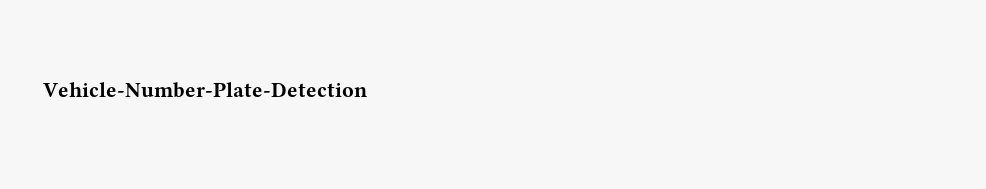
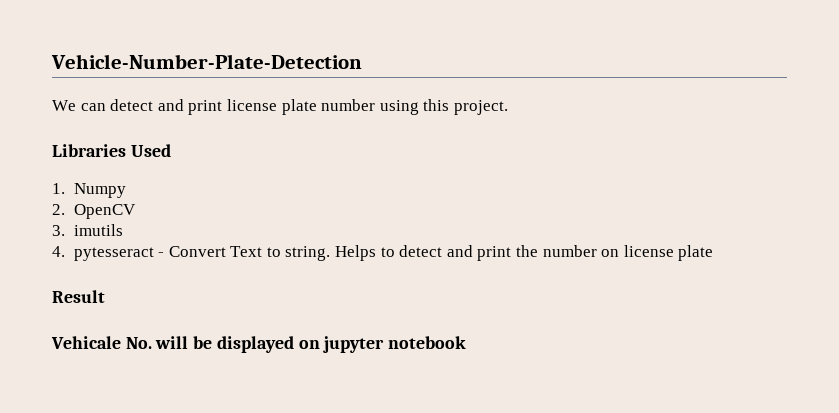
+ We can detect and print license plate number using this project.
+ Libraries Used
+ 1. Numpy
+ 2. OpenCV
+ 3. imutils
+ 4. pytesseract - Convert Text to string. Helps to detect and print the number on license plate
+ Result
+ Vehicale No. will be displayed on jupyter notebook

